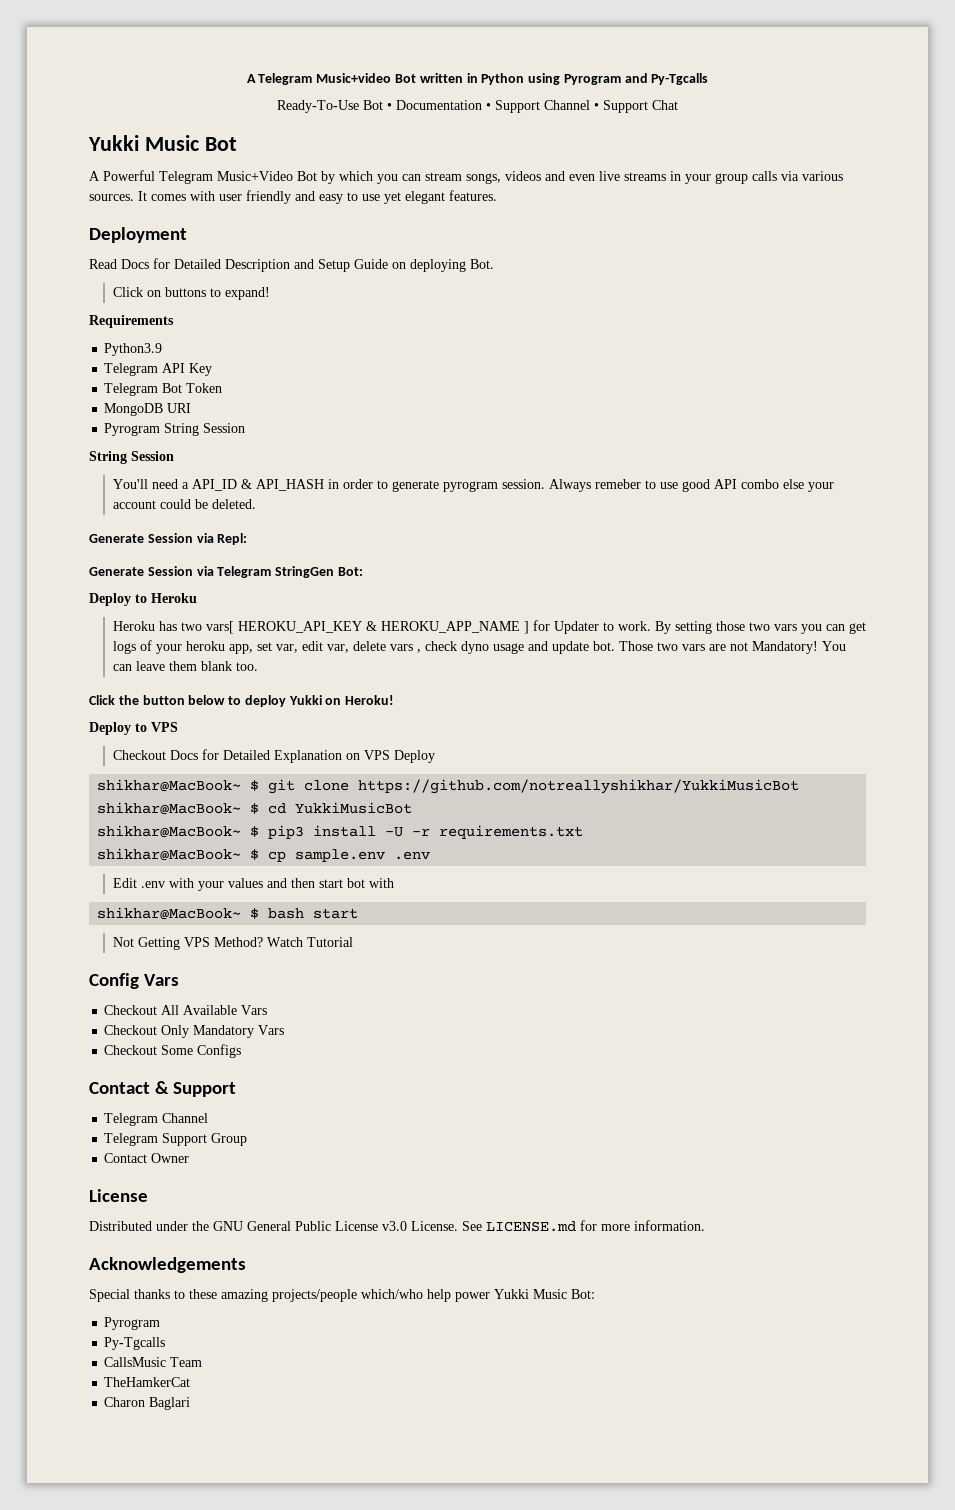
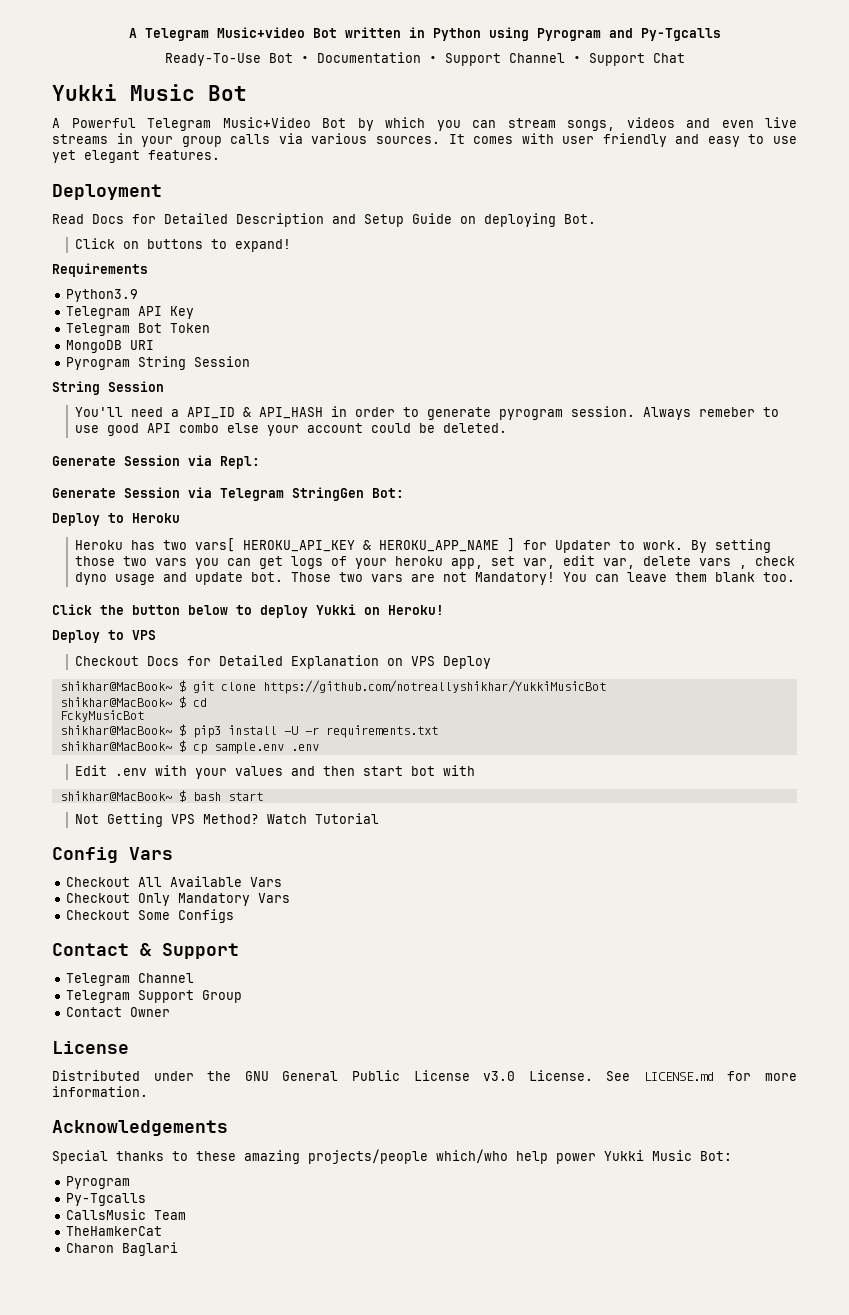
- shikhar@MacBook~ $ cd YukkiMusicBot
+ shikhar@MacBook~ $ cd
+ FckyMusicBot

